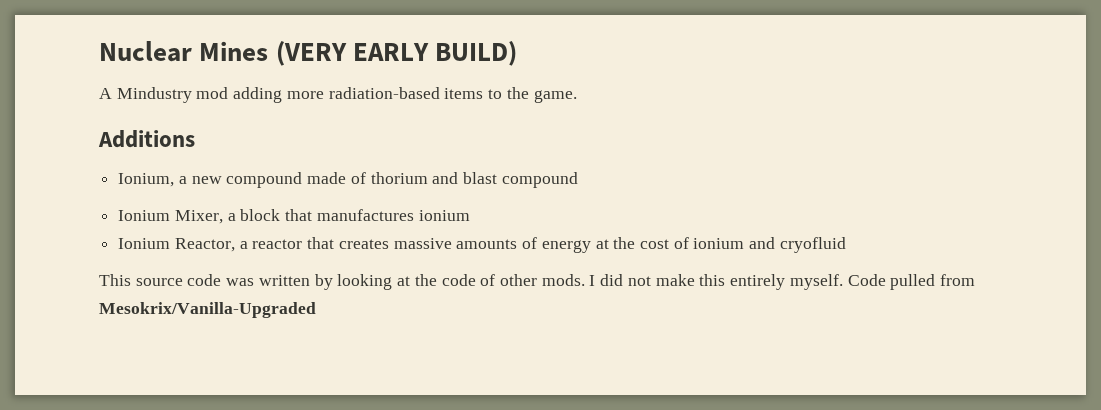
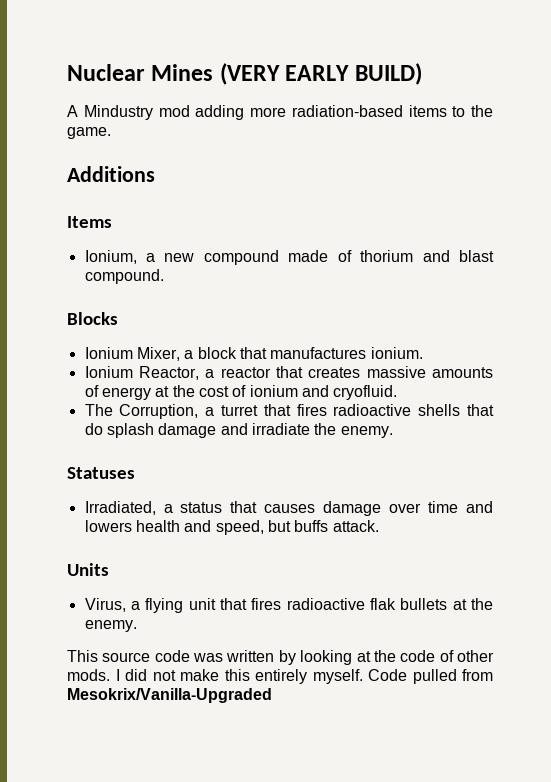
+ Items
- Ionium, a new compound made of thorium and blast compound
+ Ionium, a new compound made of thorium and blast compound.
+ Blocks
- Ionium Mixer, a block that manufactures ionium
+ Ionium Mixer, a block that manufactures ionium.
- Ionium Reactor, a reactor that creates massive amounts of energy at the cost of ionium and cryofluid
+ Ionium Reactor, a reactor that creates massive amounts of energy at the cost of ionium and cryofluid.
+ The Corruption, a turret that fires radioactive shells that do splash damage and irradiate the enemy.
+ Statuses
+ Irradiated, a status that causes damage over time and lowers health and speed, but buffs attack.
+ Units
+ Virus, a flying unit that fires radioactive flak bullets at the enemy.

